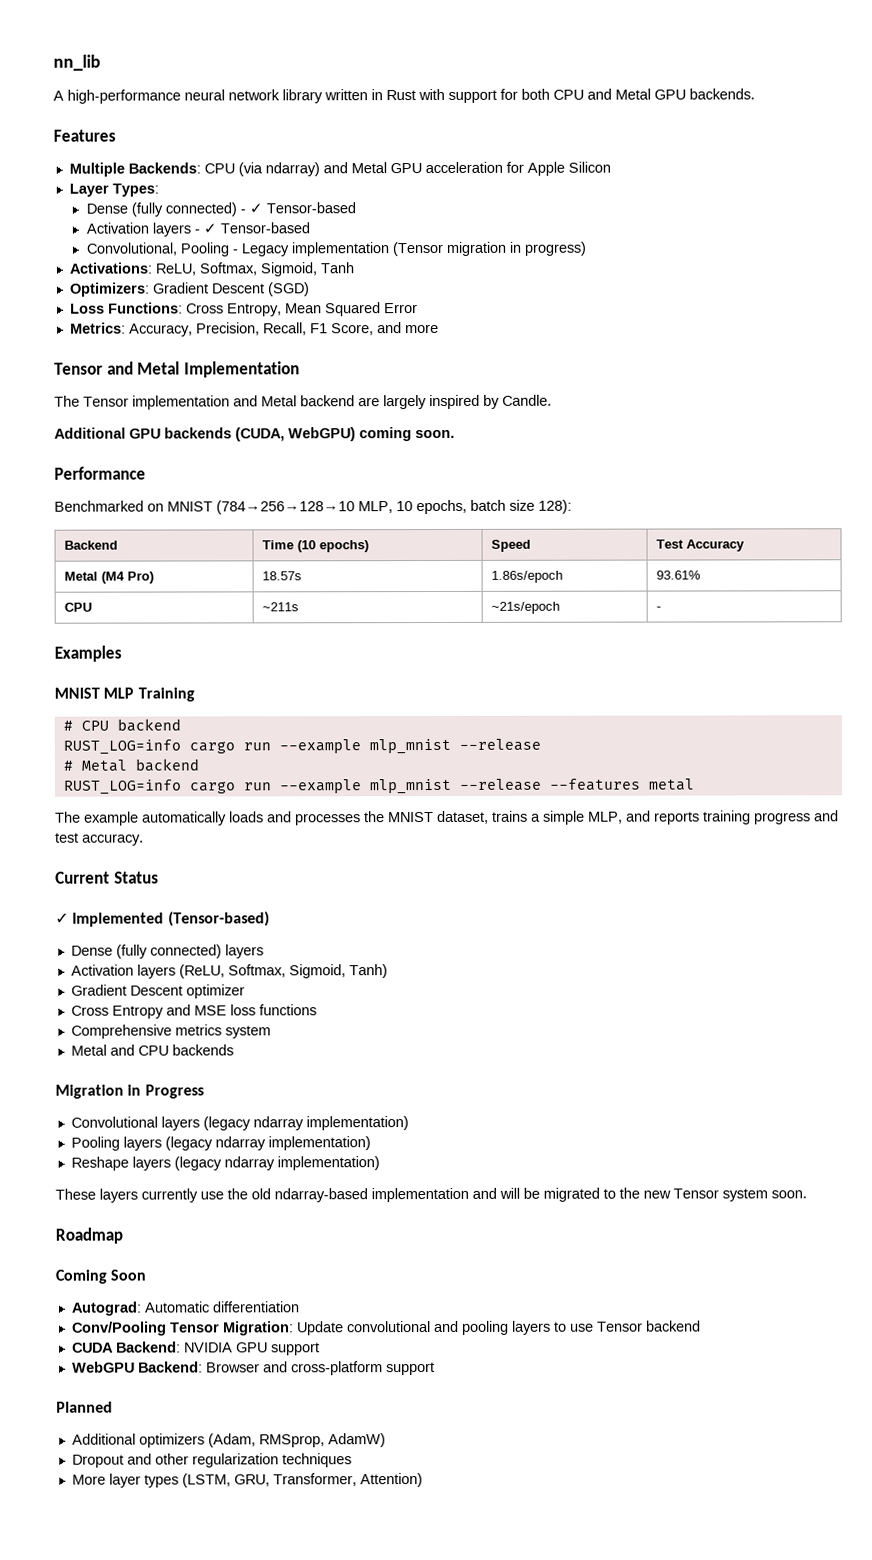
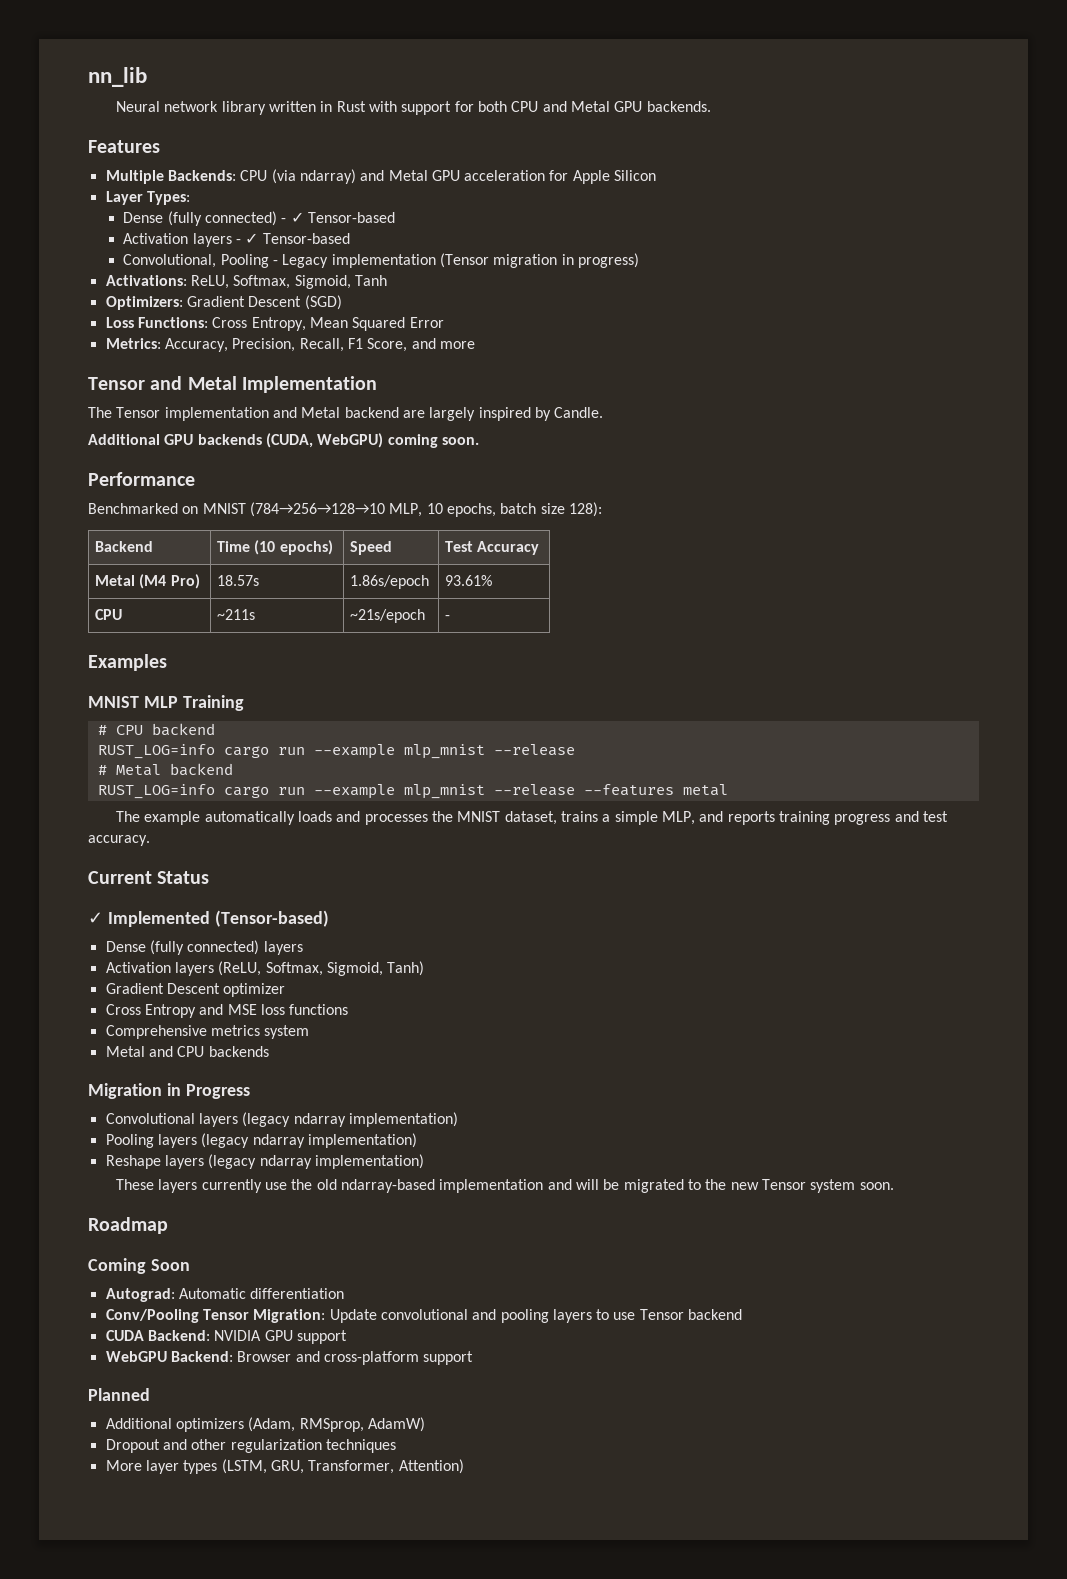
- A high-performance neural network library written in Rust with support for both CPU and Metal GPU backends.
+ Neural network library written in Rust with support for both CPU and Metal GPU backends.

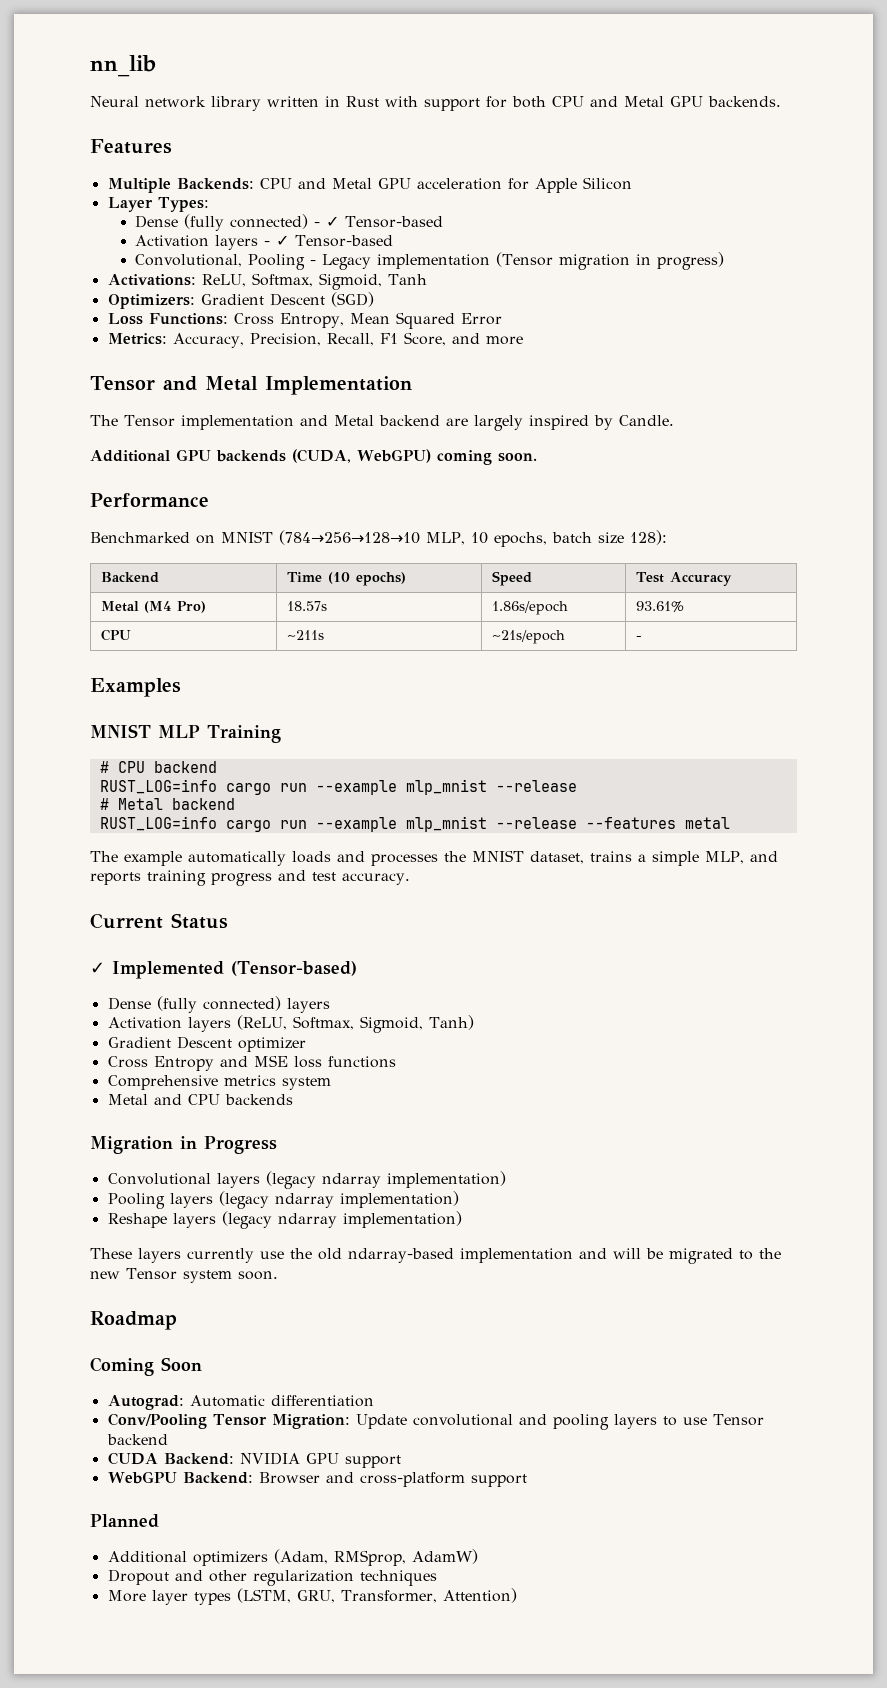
- Multiple Backends: CPU (via ndarray) and Metal GPU acceleration for Apple Silicon
+ Multiple Backends: CPU and Metal GPU acceleration for Apple Silicon

